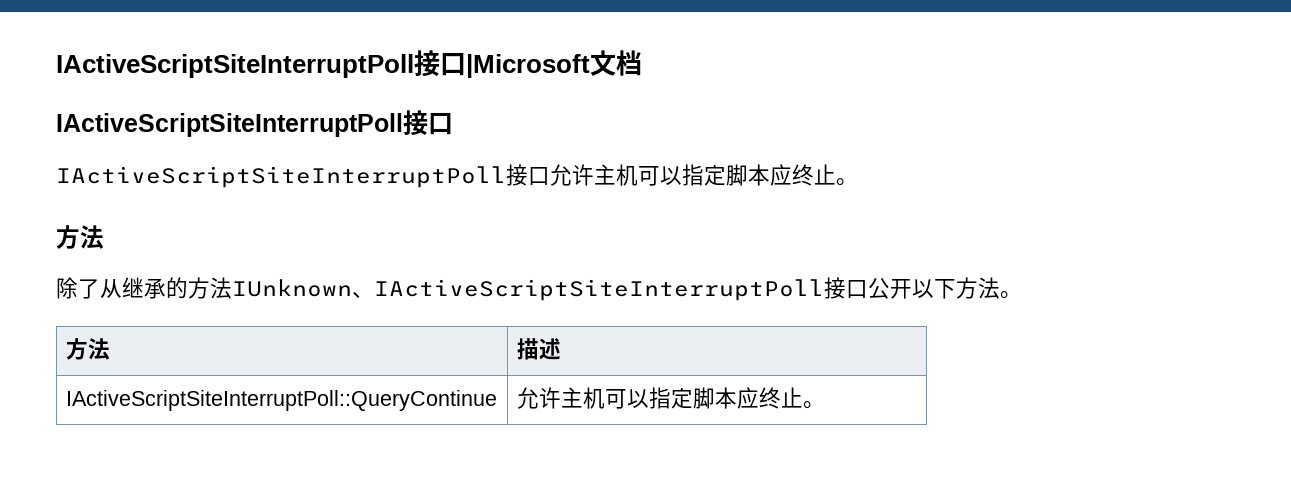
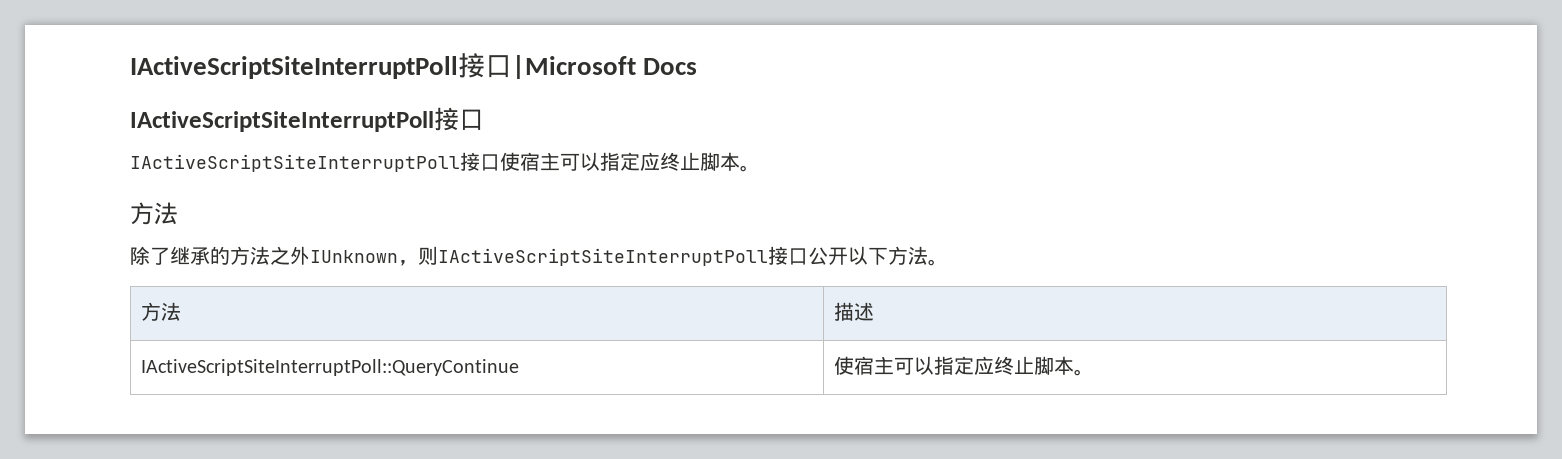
- IActiveScriptSiteInterruptPoll接口|Microsoft文档
+ IActiveScriptSiteInterruptPoll接口|Microsoft Docs
- IActiveScriptSiteInterruptPoll接口允许主机可以指定脚本应终止。
+ IActiveScriptSiteInterruptPoll接口使宿主可以指定应终止脚本。
- 除了从继承的方法IUnknown、IActiveScriptSiteInterruptPoll接口公开以下方法。
+ 除了继承的方法之外IUnknown，则IActiveScriptSiteInterruptPoll接口公开以下方法。
- IActiveScriptSiteInterruptPoll::QueryContinue | 允许主机可以指定脚本应终止。
+ IActiveScriptSiteInterruptPoll::QueryContinue | 使宿主可以指定应终止脚本。

